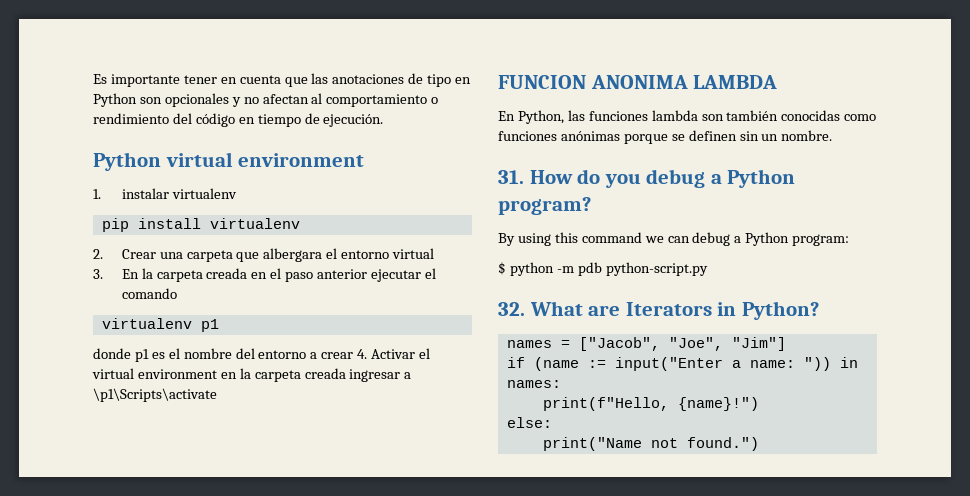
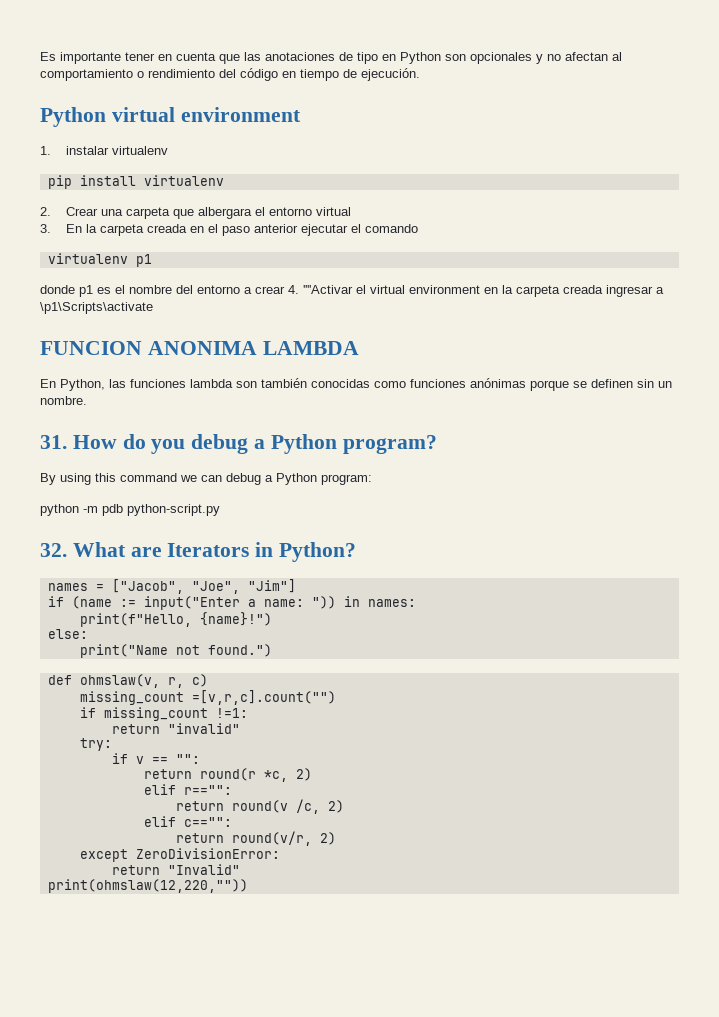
- donde p1 es el nombre del entorno a crear 4. Activar el virtual environment en la carpeta creada ingresar a \p1\Scripts\activate
+ donde p1 es el nombre del entorno a crear 4. ''''Activar el virtual environment en la carpeta creada ingresar a \p1\Scripts\activate
- $ python -m pdb python-script.py
+ python -m pdb python-script.py
+ def ohmslaw(v, r, c)
+ missing_count =[v,r,c].count("")
+ if missing_count !=1:
+ return "invalid"
+ try:
+ if v == "":
+ return round(r *c, 2)
+ elif r=="":
+ return round(v /c, 2)
+ elif c=="":
+ return round(v/r, 2)
+ except ZeroDivisionError:
+ return "Invalid"
+ print(ohmslaw(12,220,""))

